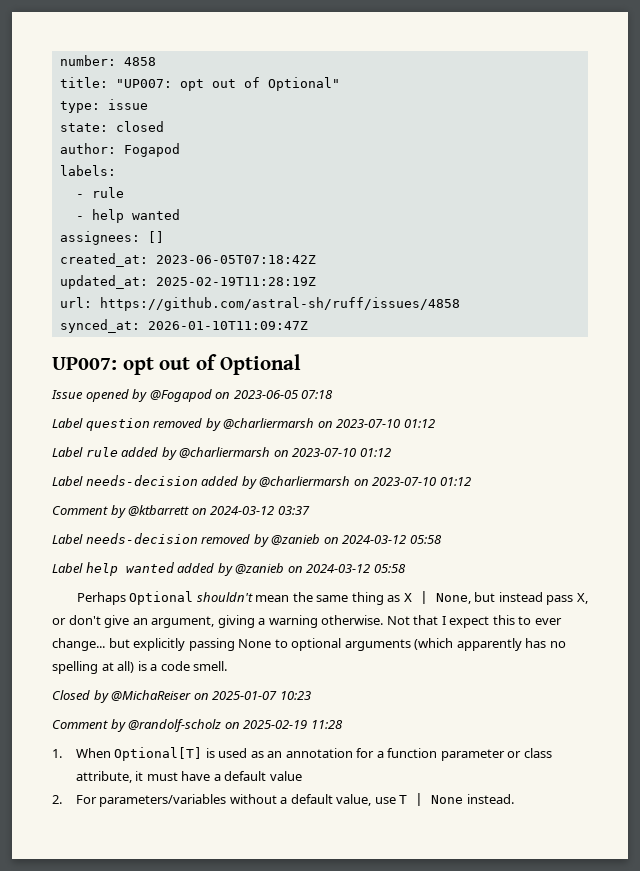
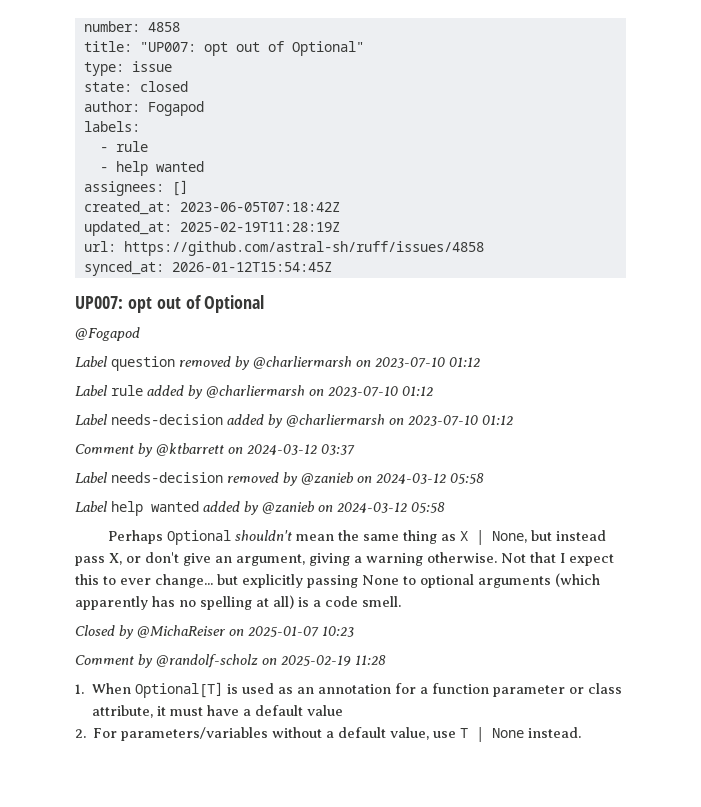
- synced_at: 2026-01-10T11:09:47Z
+ synced_at: 2026-01-12T15:54:45Z
- Issue opened by @Fogapod on 2023-06-05 07:18
+ @Fogapod

